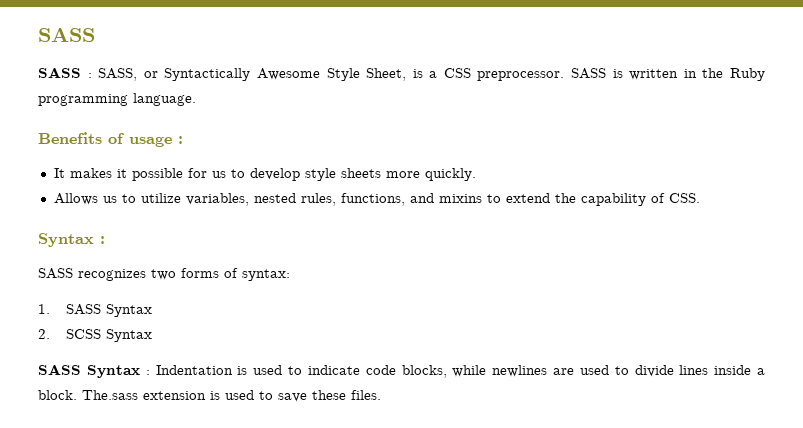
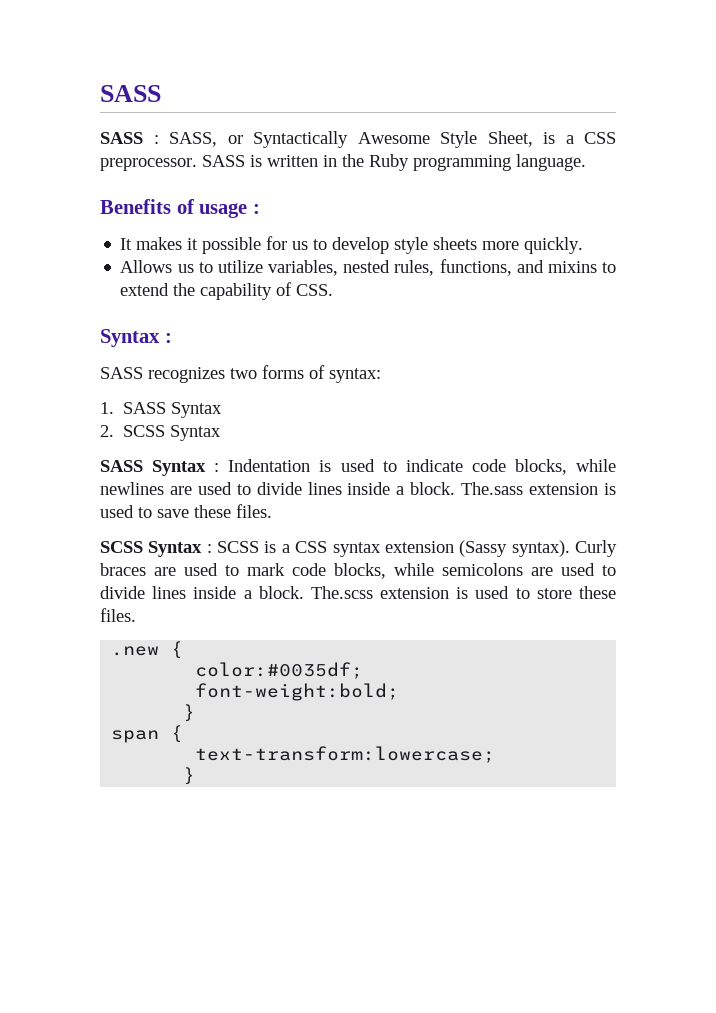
+ SCSS Syntax : SCSS is a CSS syntax extension (Sassy syntax). Curly braces are used to mark code blocks, while semicolons are used to divide lines inside a block. The.scss extension is used to store these files.
+ .new {
+ color:#0035df;
+ font-weight:bold;
+ }
+ span {
+ text-transform:lowercase;
+ }

